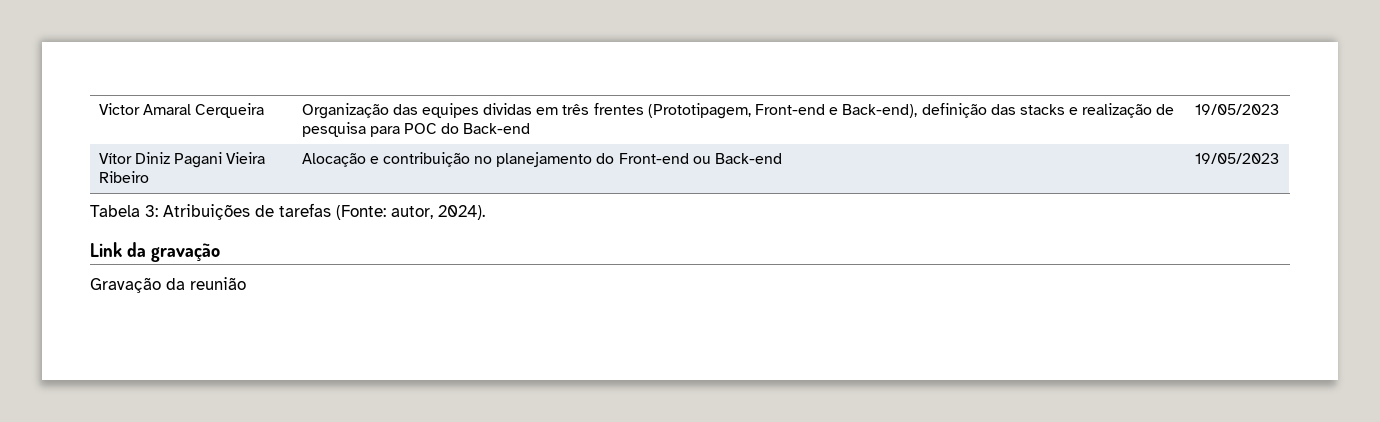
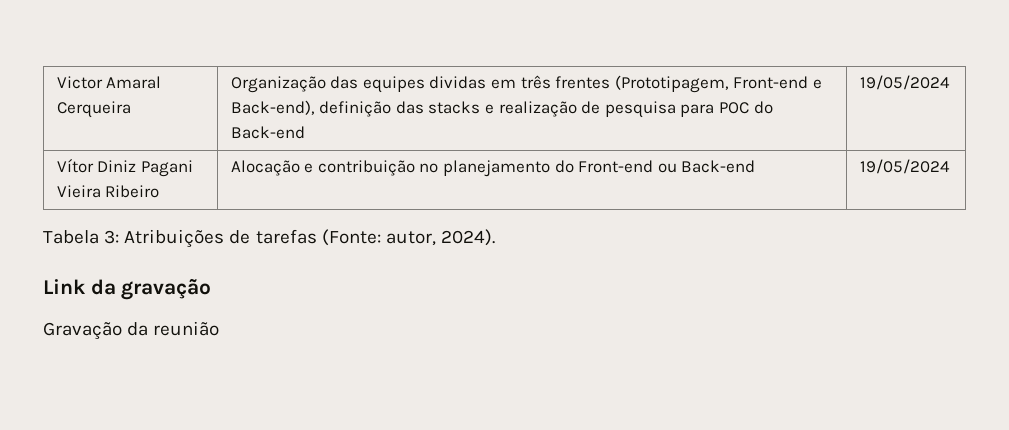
- Victor Amaral Cerqueira | Organização das equipes dividas em três frentes (Prototipagem, Front-end e Back-end), definição das stacks e realização de pesquisa para POC do Back-end | 19/05/2023
+ Victor Amaral Cerqueira | Organização das equipes dividas em três frentes (Prototipagem, Front-end e Back-end), definição das stacks e realização de pesquisa para POC do Back-end | 19/05/2024
- Vítor Diniz Pagani Vieira Ribeiro | Alocação e contribuição no planejamento do Front-end ou Back-end | 19/05/2023
+ Vítor Diniz Pagani Vieira Ribeiro | Alocação e contribuição no planejamento do Front-end ou Back-end | 19/05/2024

